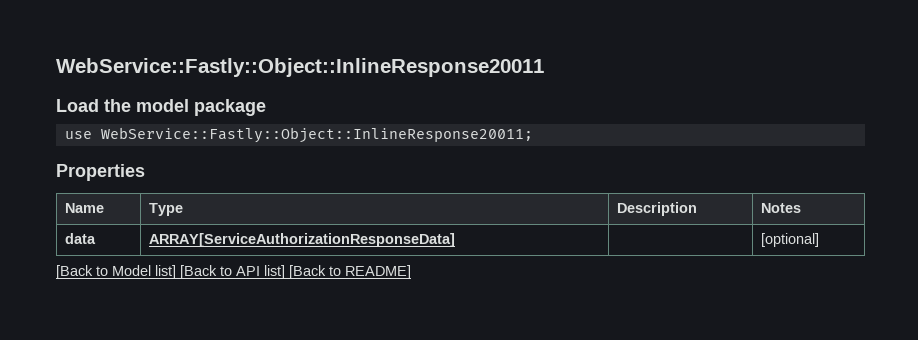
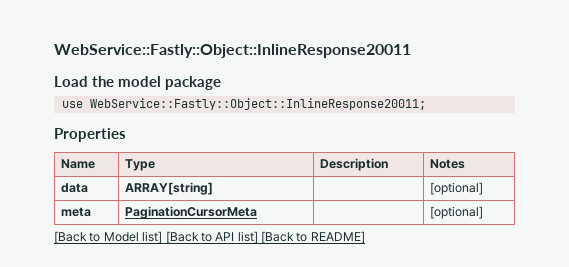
- data | ARRAY[ServiceAuthorizationResponseData] | | [optional]
+ data | ARRAY[string] | | [optional]
+ meta | PaginationCursorMeta | | [optional]

